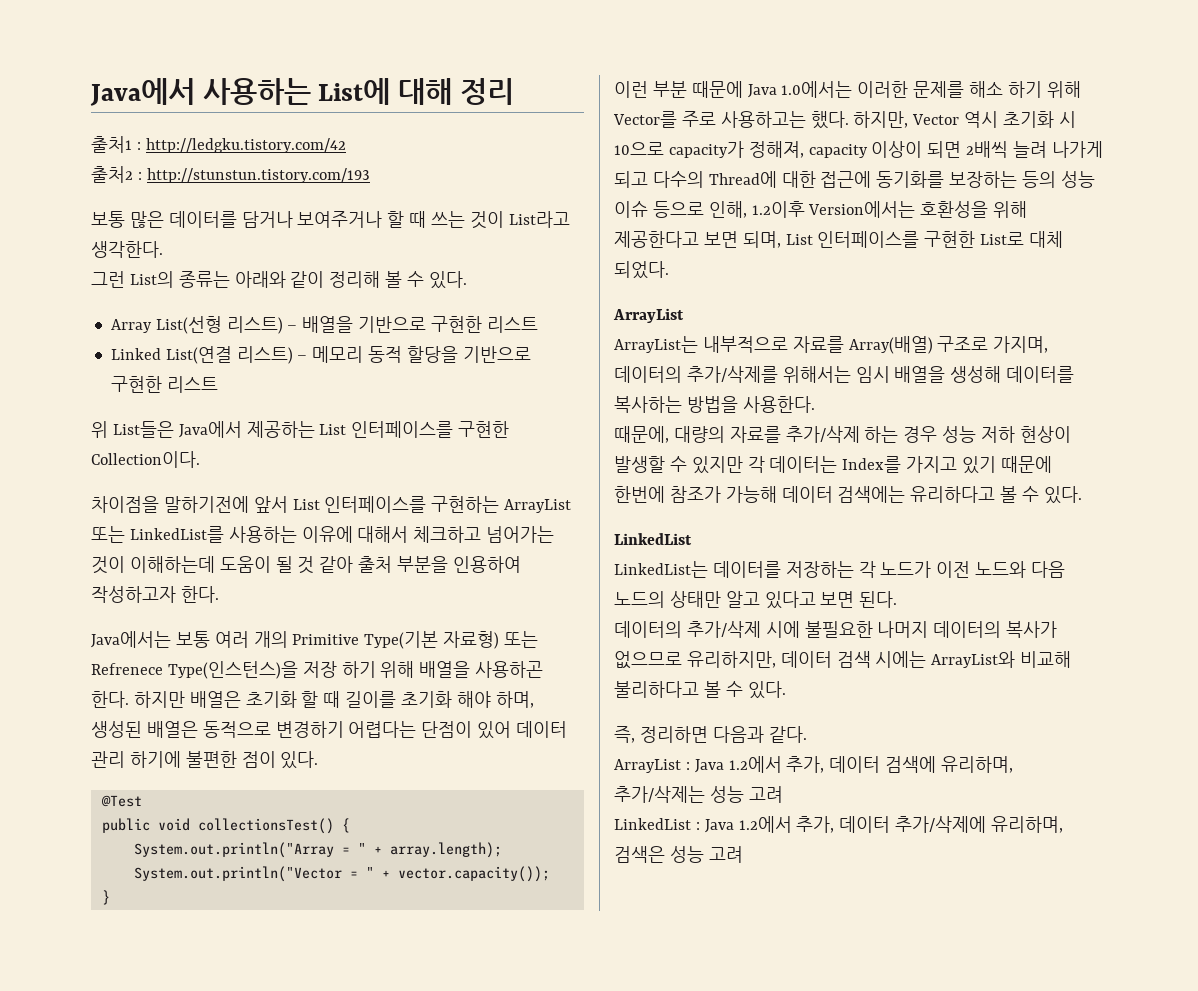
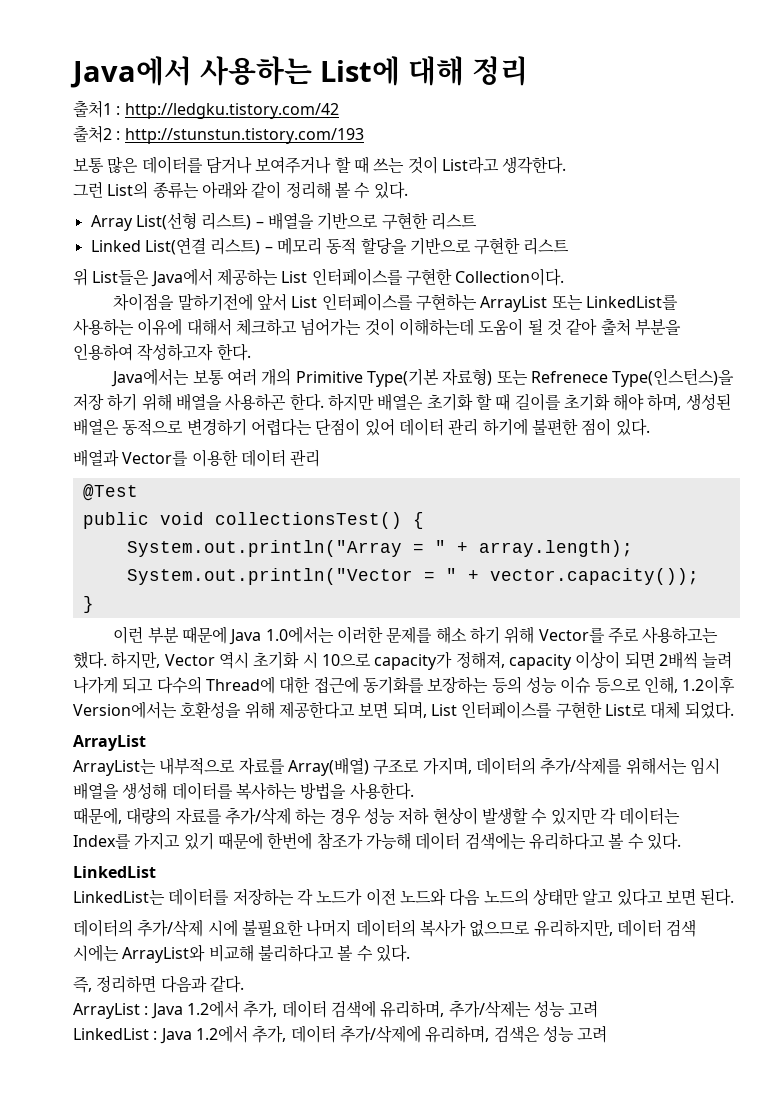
+ 배열과 Vector를 이용한 데이터 관리

